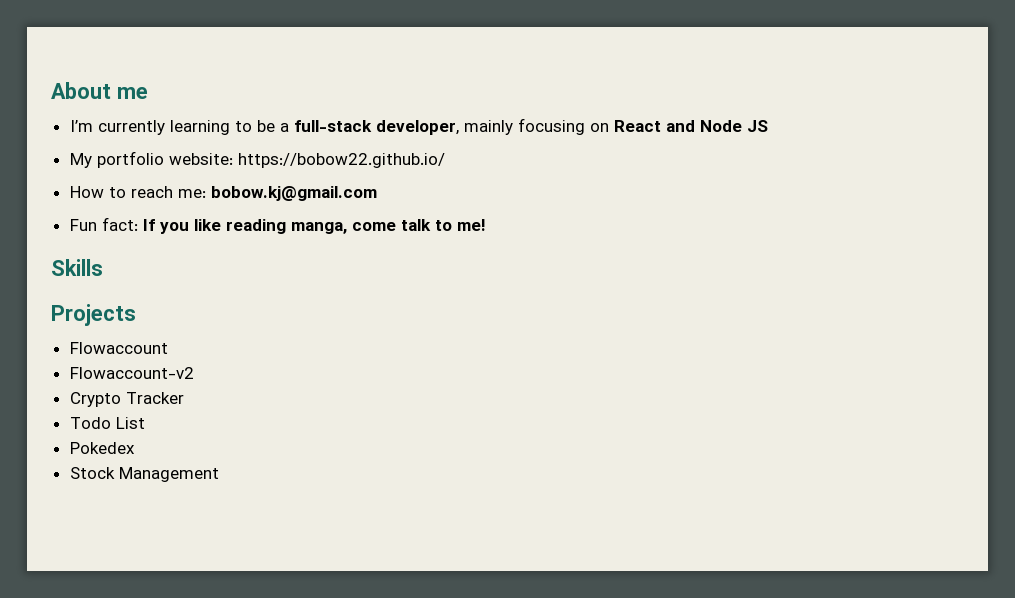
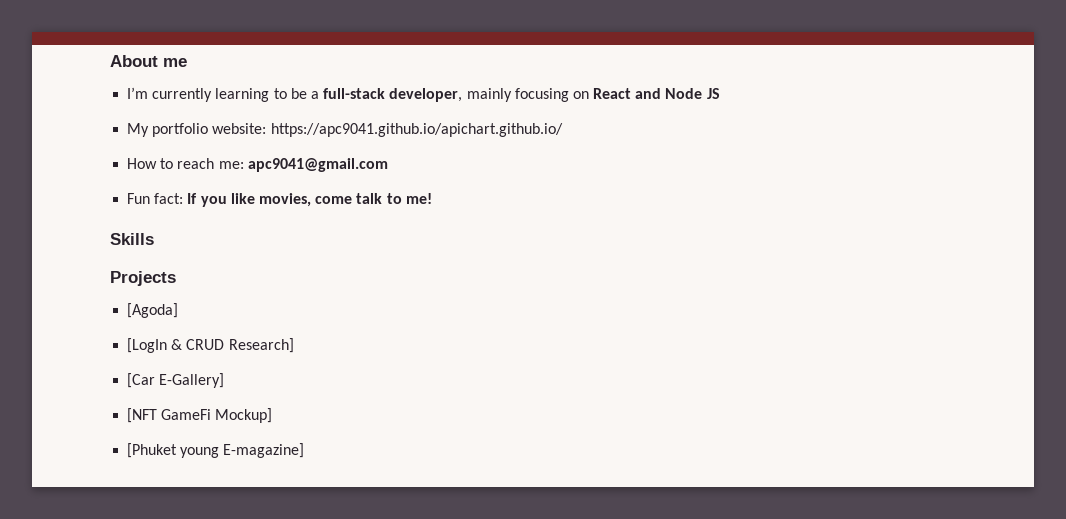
- My portfolio website: https://bobow22.github.io/
+ My portfolio website: https://apc9041.github.io/apichart.github.io/
- How to reach me: bobow.kj@gmail.com
+ How to reach me: apc9041@gmail.com
- Fun fact: If you like reading manga, come talk to me!
+ Fun fact: If you like movies, come talk to me!
- Flowaccount
- Flowaccount-v2
- Crypto Tracker
- Todo List
- Pokedex
- Stock Management
+ [Agoda]
+ [LogIn & CRUD Research]
+ [Car E-Gallery]
+ [NFT GameFi Mockup]
+ [Phuket young E-magazine]

